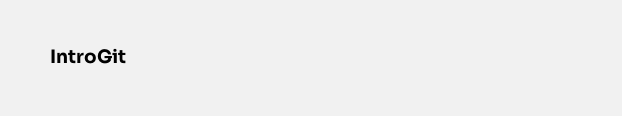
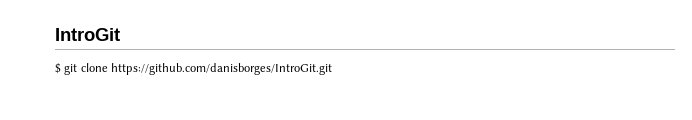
+ $ git clone https://github.com/danisborges/IntroGit.git

